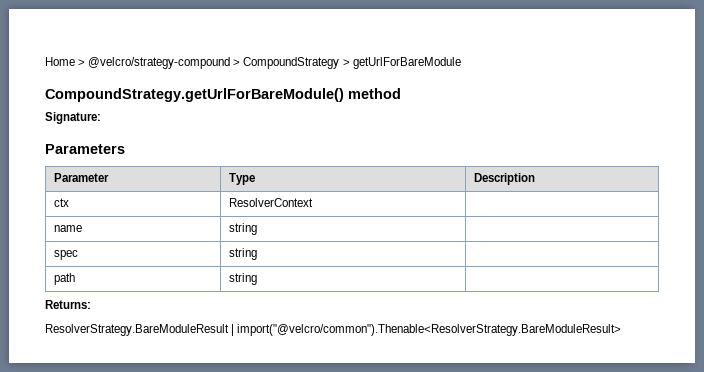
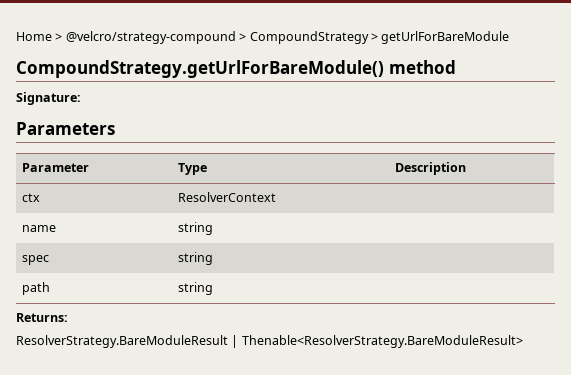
- ResolverStrategy.BareModuleResult | import("@velcro/common").Thenable<ResolverStrategy.BareModuleResult>
+ ResolverStrategy.BareModuleResult | Thenable<ResolverStrategy.BareModuleResult>

